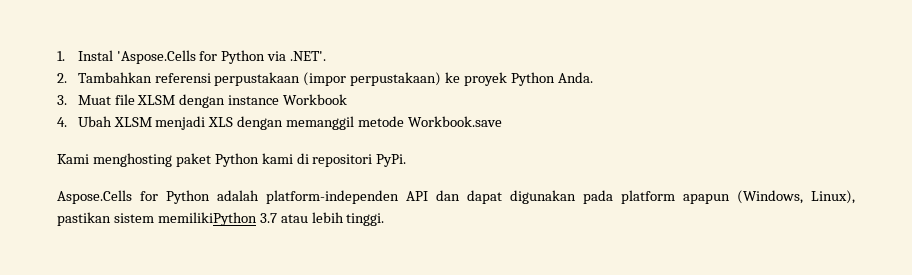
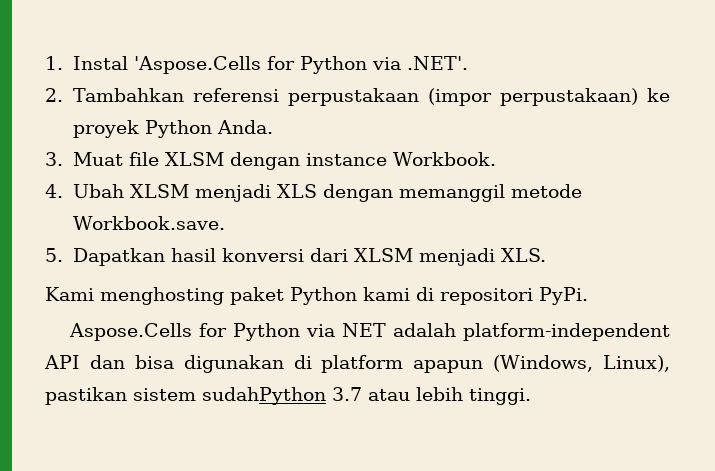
- 3. Muat file XLSM dengan instance Workbook
+ 3. Muat file XLSM dengan instance Workbook.
- 4. Ubah XLSM menjadi XLS dengan memanggil metode Workbook.save
+ 4. Ubah XLSM menjadi XLS dengan memanggil metode Workbook.save.
+ 5. Dapatkan hasil konversi dari XLSM menjadi XLS.
- Aspose.Cells for Python adalah platform-independen API dan dapat digunakan pada platform apapun (Windows, Linux), pastikan sistem memilikiPython 3.7 atau lebih tinggi.
+ Aspose.Cells for Python via NET adalah platform-independent API dan bisa digunakan di platform apapun (Windows, Linux), pastikan sistem sudahPython 3.7 atau lebih tinggi.

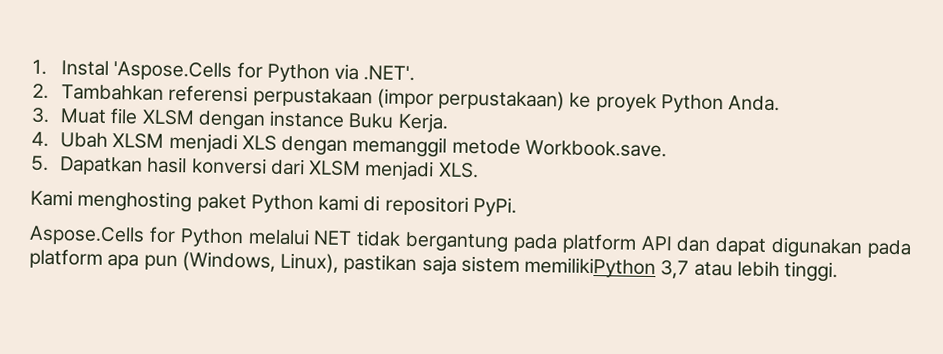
- 3. Muat file XLSM dengan instance Workbook.
+ 3. Muat file XLSM dengan instance Buku Kerja.
- Aspose.Cells for Python via NET adalah platform-independent API dan bisa digunakan di platform apapun (Windows, Linux), pastikan sistem sudahPython 3.7 atau lebih tinggi.
+ Aspose.Cells for Python melalui NET tidak bergantung pada platform API dan dapat digunakan pada platform apa pun (Windows, Linux), pastikan saja sistem memilikiPython 3,7 atau lebih tinggi.

